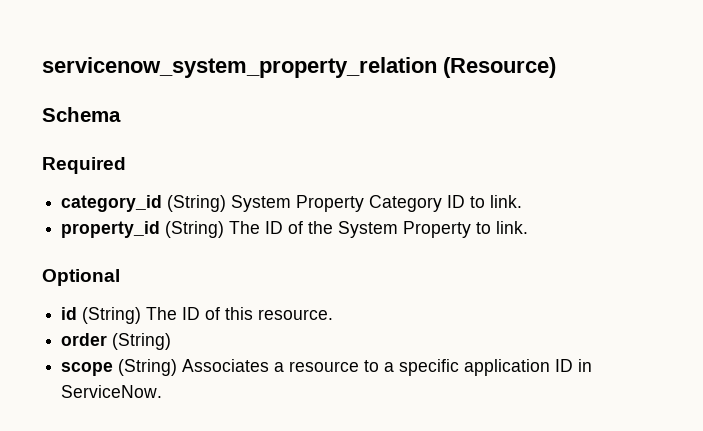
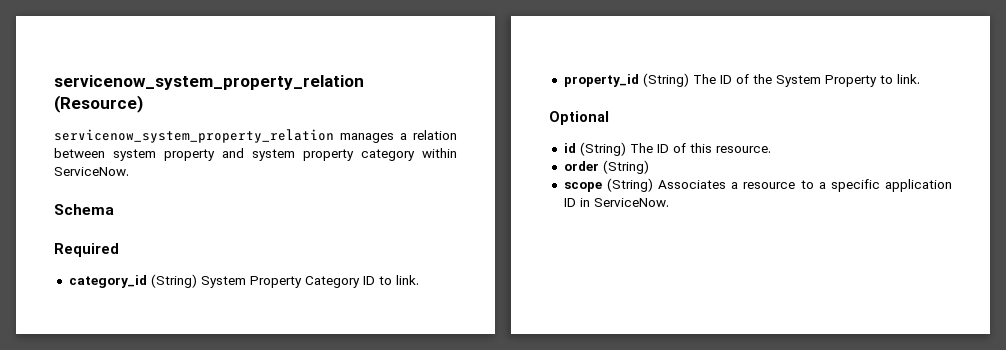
+ servicenow_system_property_relation manages a relation between system property and system property category within ServiceNow.

